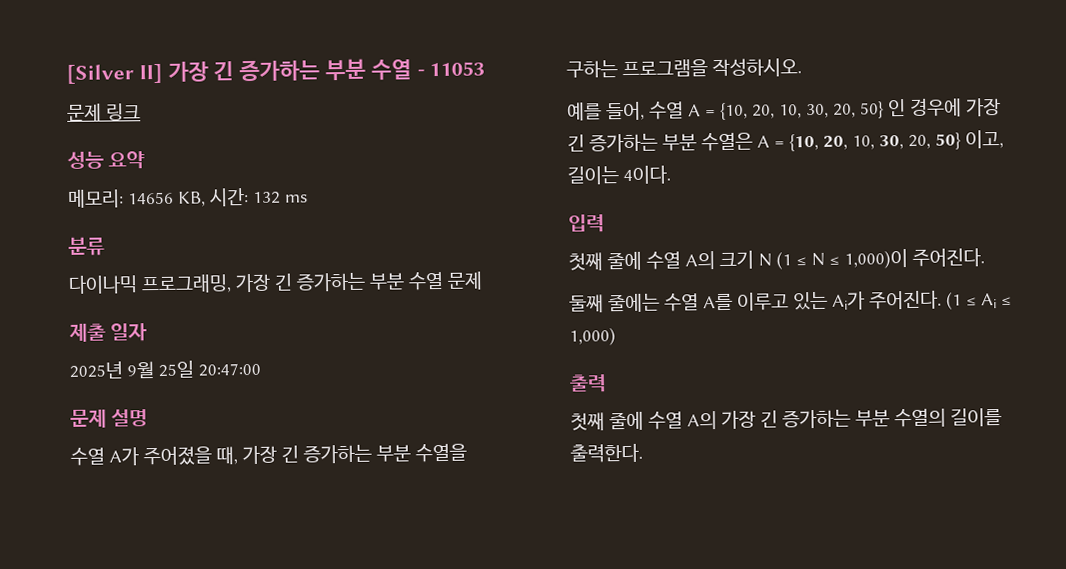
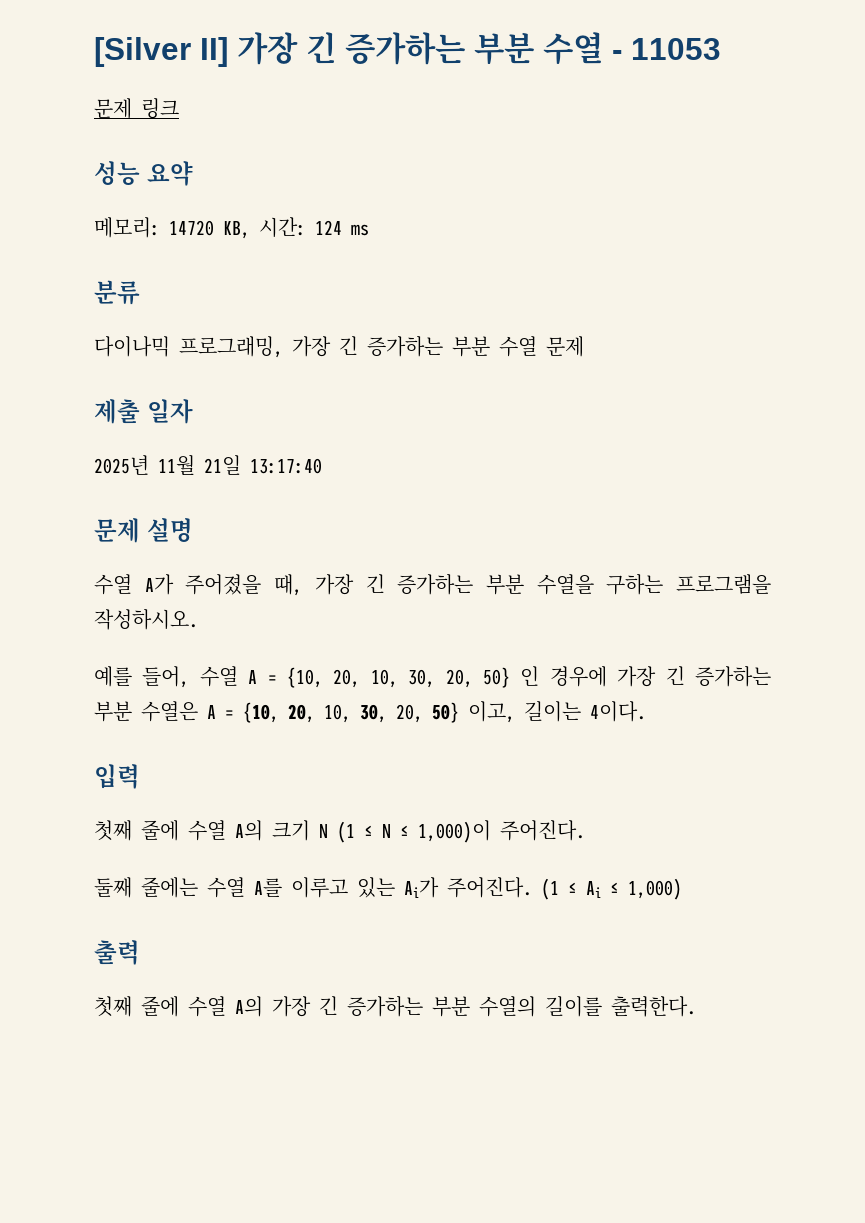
- 메모리: 14656 KB, 시간: 132 ms
+ 메모리: 14720 KB, 시간: 124 ms
- 2025년 9월 25일 20:47:00
+ 2025년 11월 21일 13:17:40

